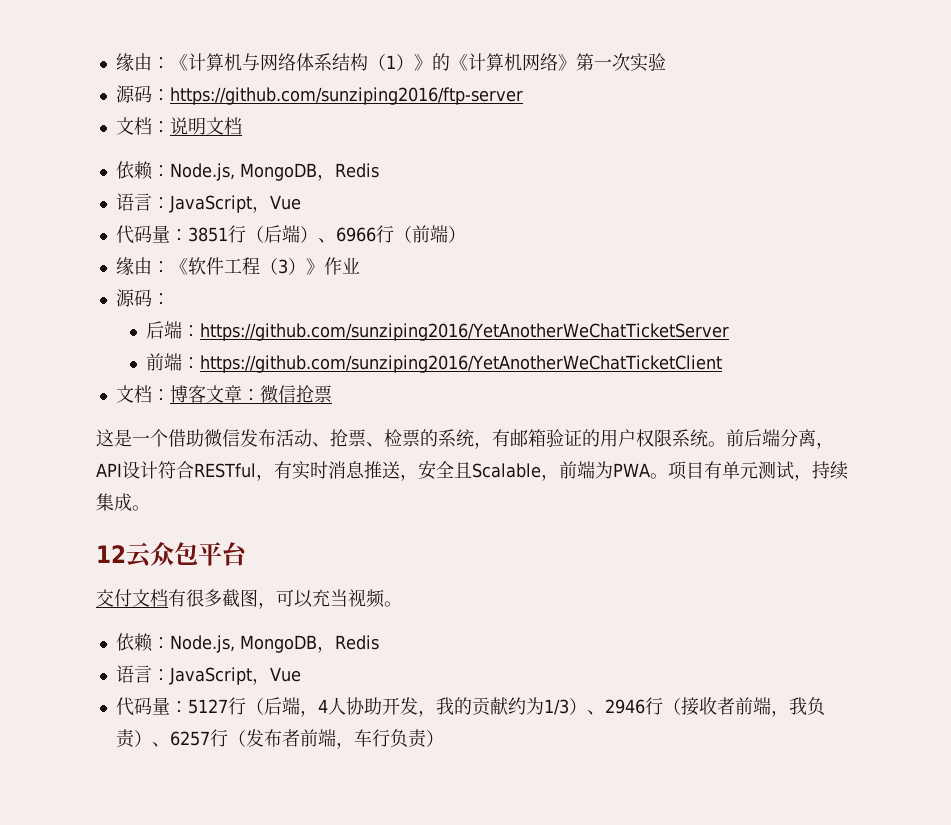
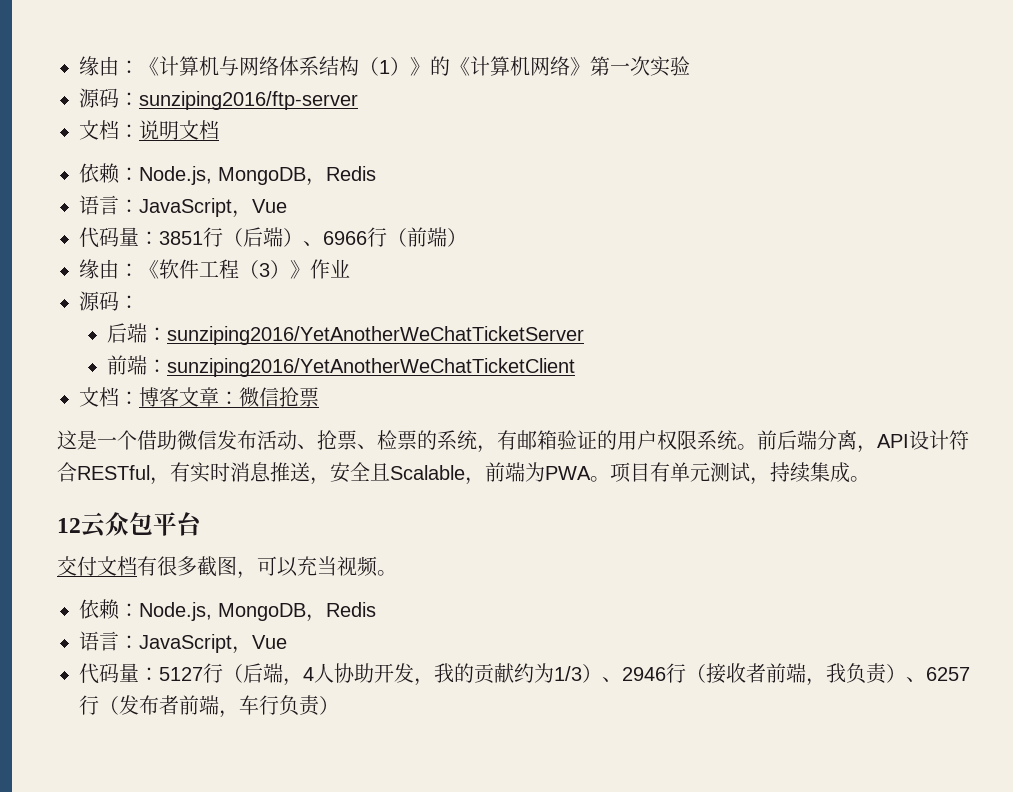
- 源码：https://github.com/sunziping2016/ftp-server
+ 源码：sunziping2016/ftp-server
- 后端：https://github.com/sunziping2016/YetAnotherWeChatTicketServer
+ 后端：sunziping2016/YetAnotherWeChatTicketServer
- 前端：https://github.com/sunziping2016/YetAnotherWeChatTicketClient
+ 前端：sunziping2016/YetAnotherWeChatTicketClient

